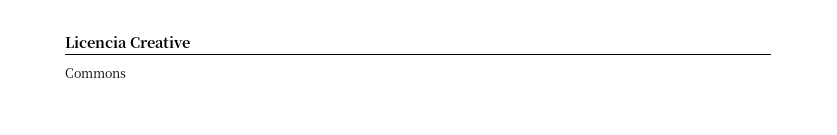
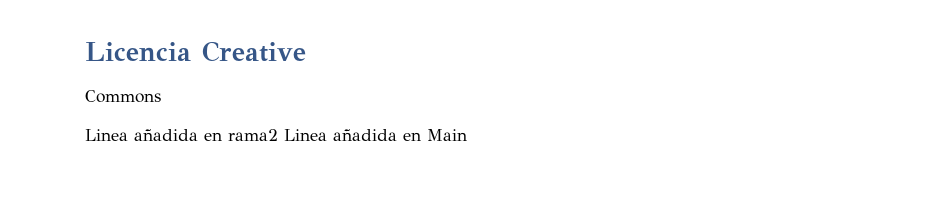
+ Linea añadida en rama2 Linea añadida en Main

